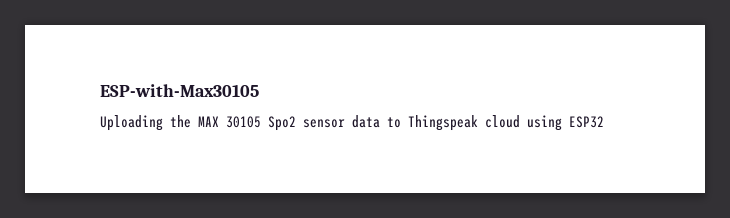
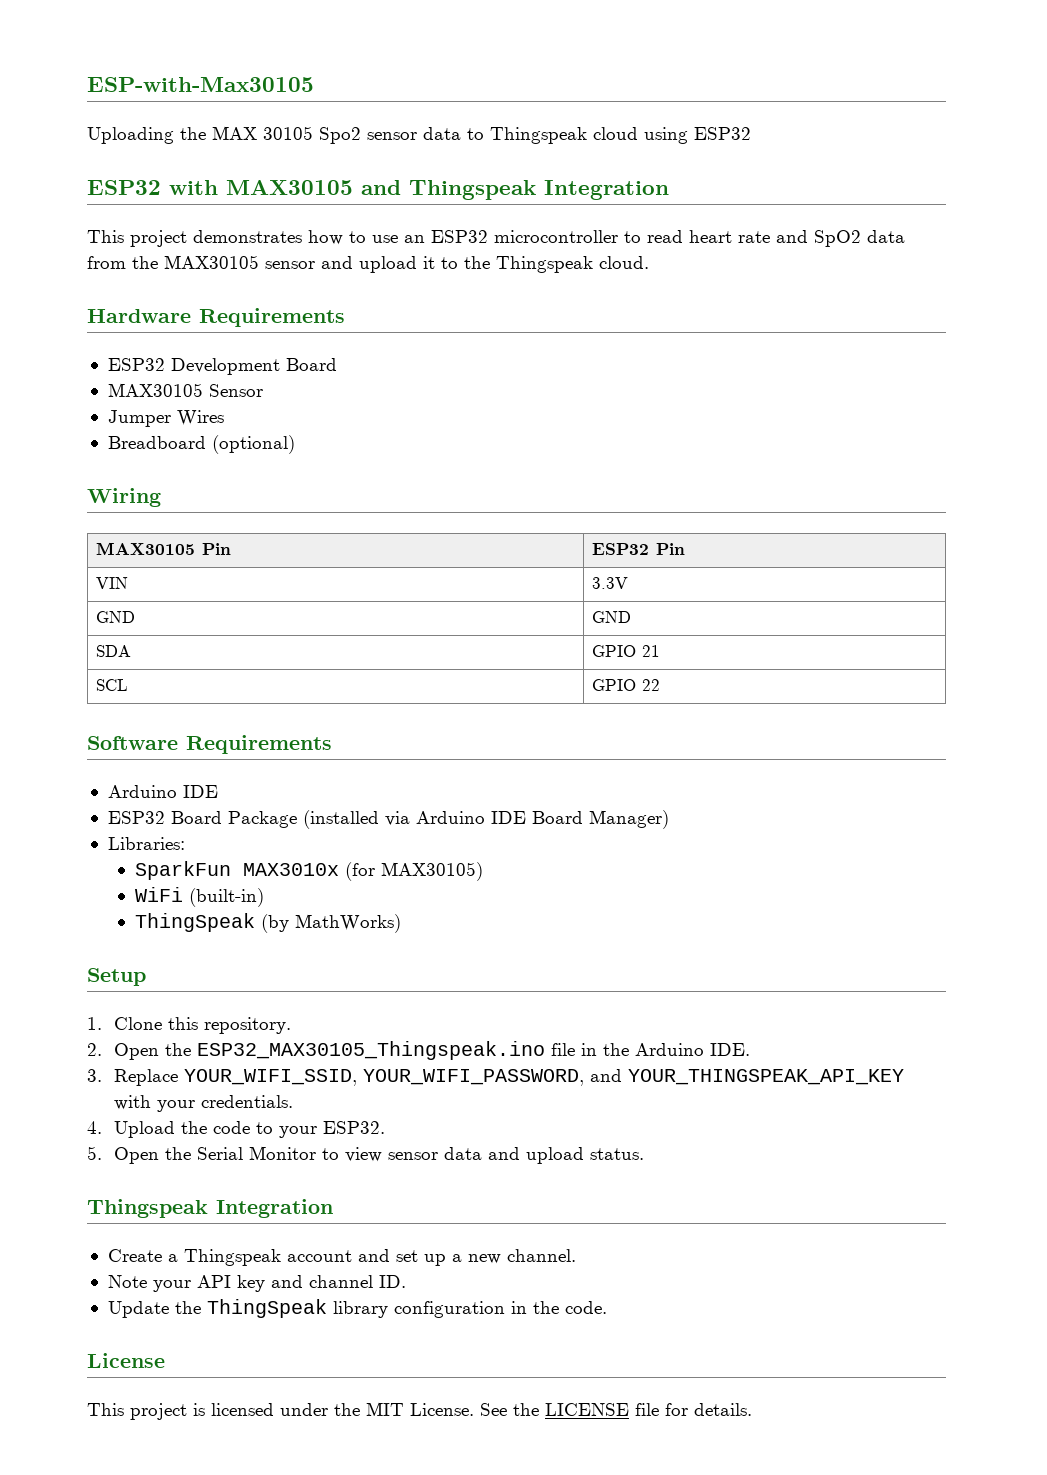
+ ESP32 with MAX30105 and Thingspeak Integration
+ This project demonstrates how to use an ESP32 microcontroller to read heart rate and SpO2 data from the MAX30105 sensor and upload it to the Thingspeak cloud.
+ Hardware Requirements
+ ESP32 Development Board
+ MAX30105 Sensor
+ Jumper Wires
+ Breadboard (optional)
+ Wiring
+ MAX30105 Pin | ESP32 Pin
+ VIN | 3.3V
+ GND | GND
+ SDA | GPIO 21
+ SCL | GPIO 22
+ Software Requirements
+ Arduino IDE
+ ESP32 Board Package (installed via Arduino IDE Board Manager)
+ Libraries:
+ SparkFun MAX3010x (for MAX30105)
+ WiFi (built-in)
+ ThingSpeak (by MathWorks)
+ Setup
+ 1. Clone this repository.
+ 2. Open the ESP32_MAX30105_Thingspeak.ino file in the Arduino IDE.
+ 3. Replace YOUR_WIFI_SSID, YOUR_WIFI_PASSWORD, and YOUR_THINGSPEAK_API_KEY with your credentials.
+ 4. Upload the code to your ESP32.
+ 5. Open the Serial Monitor to view sensor data and upload status.
+ Thingspeak Integration
+ Create a Thingspeak account and set up a new channel.
+ Note your API key and channel ID.
+ Update the ThingSpeak library configuration in the code.
+ License
+ This project is licensed under the MIT License. See the LICENSE file for details.

